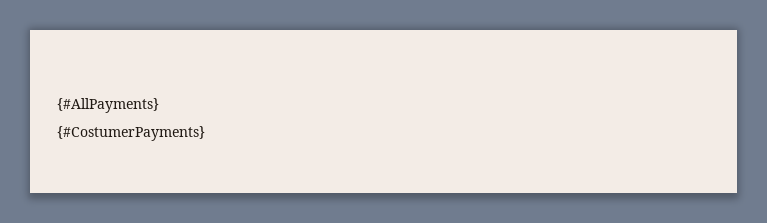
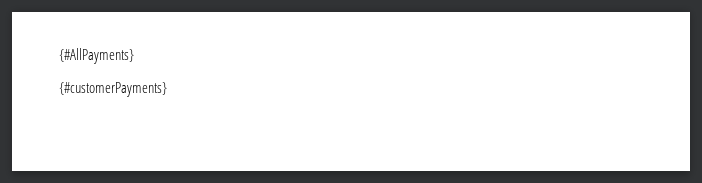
- {#CostumerPayments}
+ {#customerPayments}

